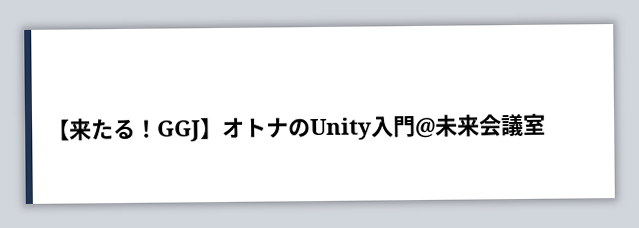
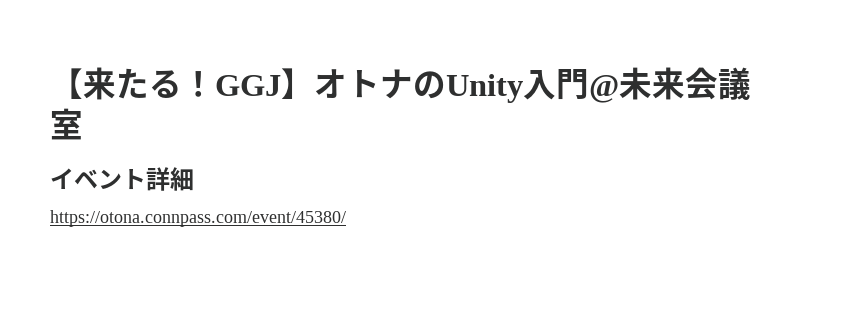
+ イベント詳細
+ https://otona.connpass.com/event/45380/

